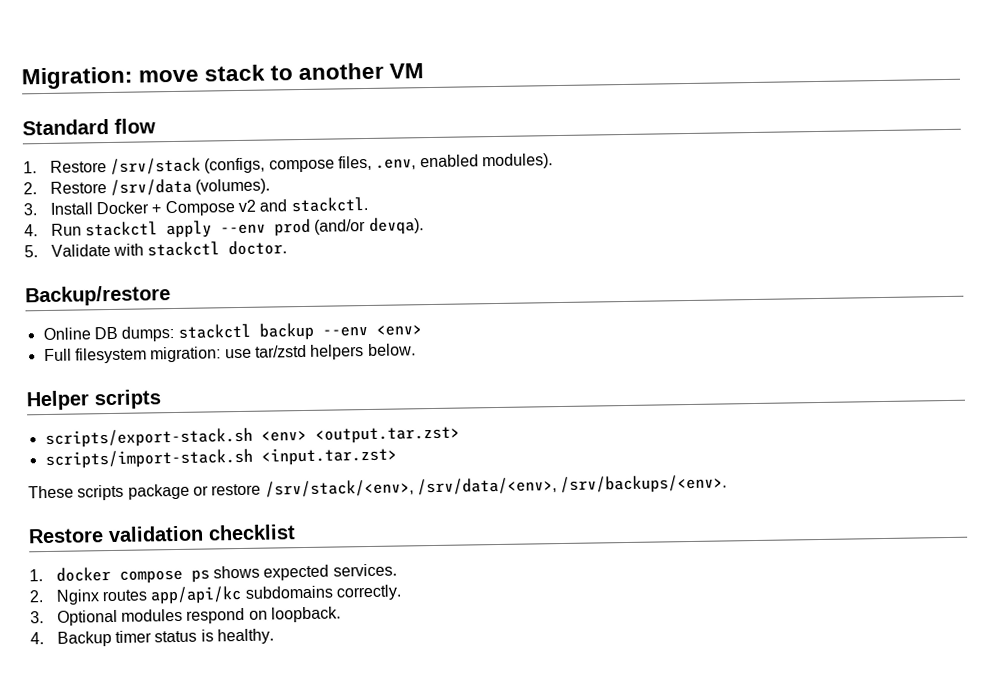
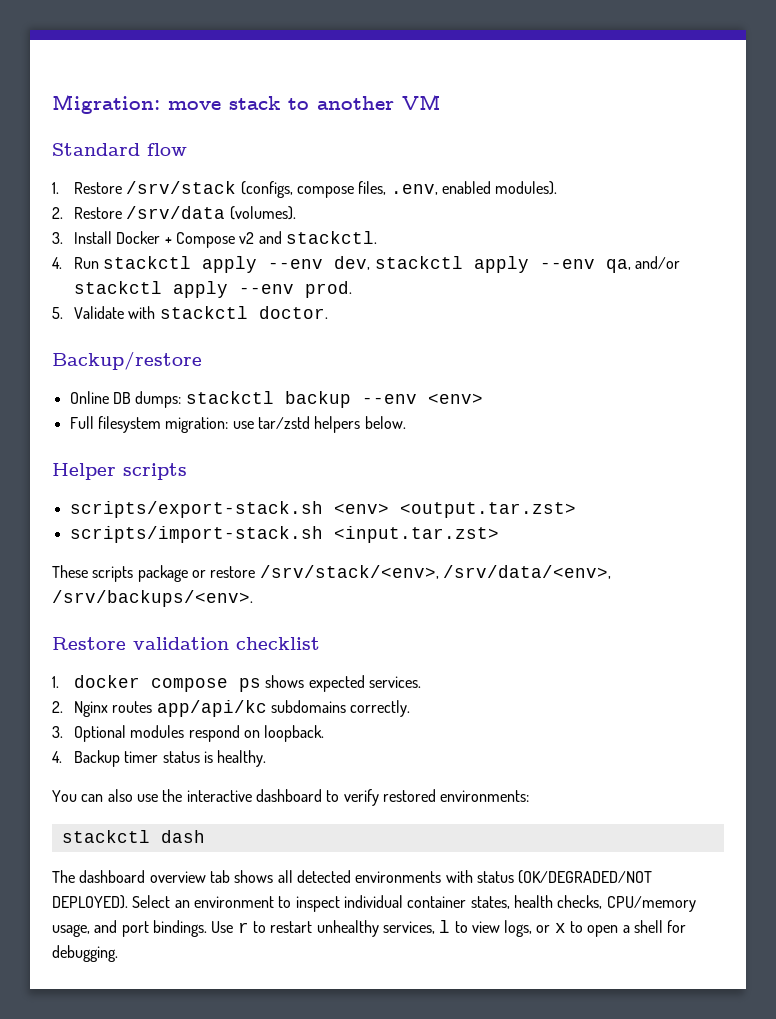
- 4. Run stackctl apply --env prod (and/or devqa).
+ 4. Run stackctl apply --env dev, stackctl apply --env qa, and/or stackctl apply --env prod.
+ You can also use the interactive dashboard to verify restored environments:
+ stackctl dash
+ The dashboard overview tab shows all detected environments with status (OK/DEGRADED/NOT DEPLOYED). Select an environment to inspect individual container states, health checks, CPU/memory usage, and port bindings. Use r to restart unhealthy services, l to view logs, or x to open a shell for debugging.

